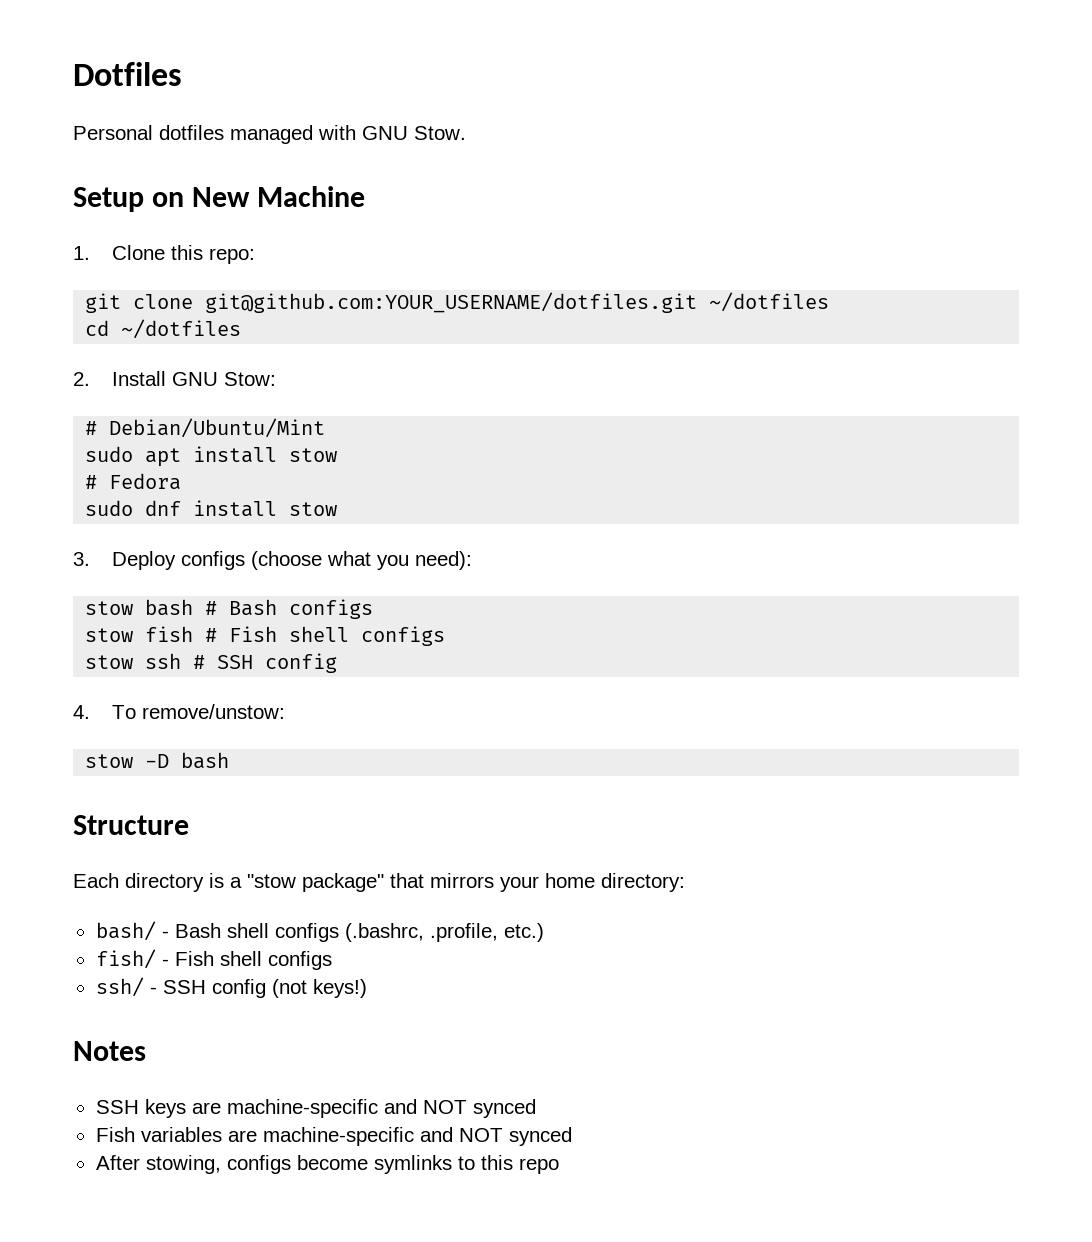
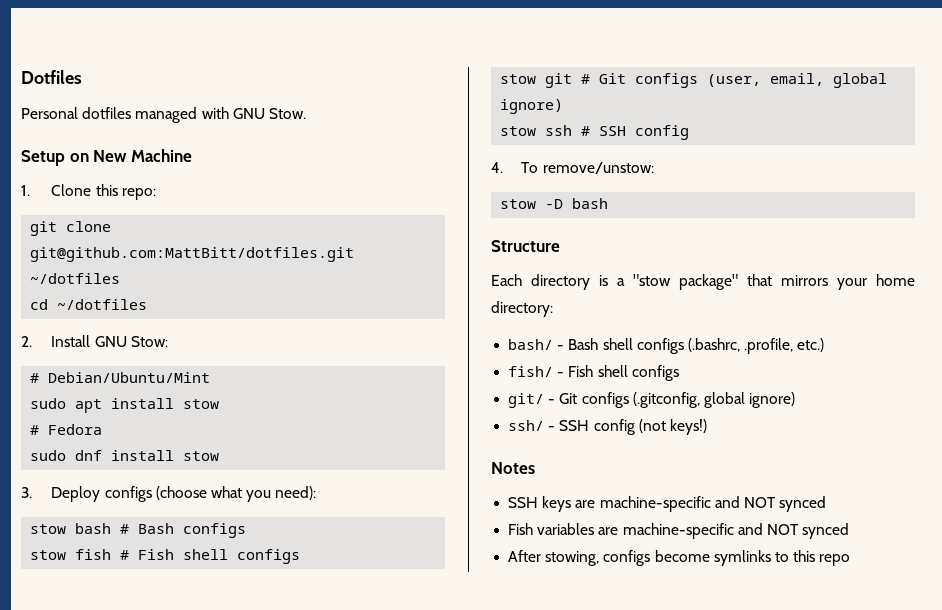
- git clone git@github.com:YOUR_USERNAME/dotfiles.git ~/dotfiles
+ git clone git@github.com:MattBitt/dotfiles.git ~/dotfiles
+ stow git # Git configs (user, email, global ignore)
+ git/ - Git configs (.gitconfig, global ignore)

